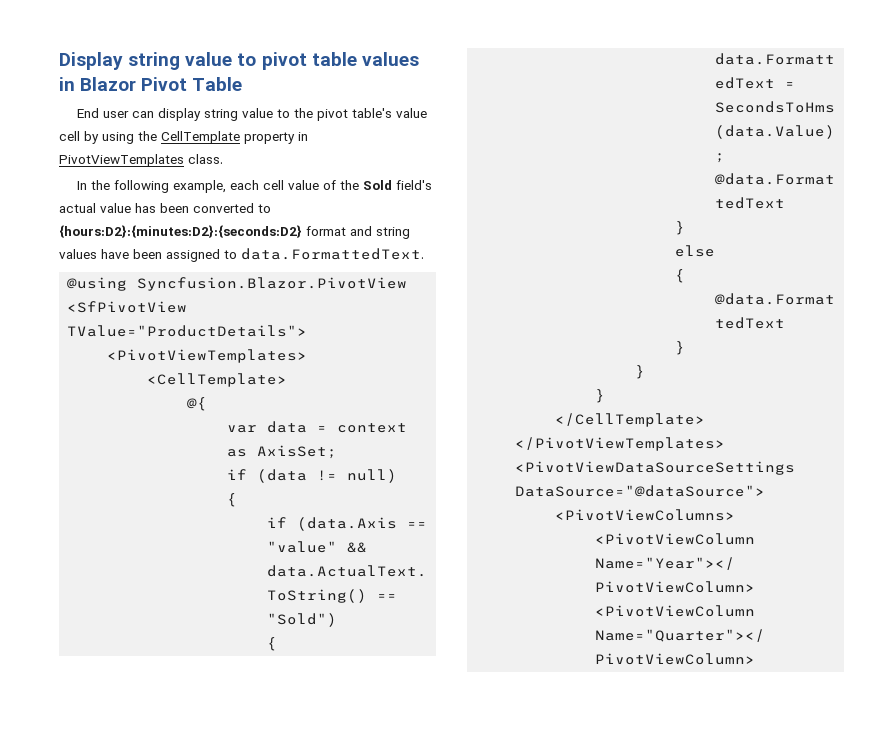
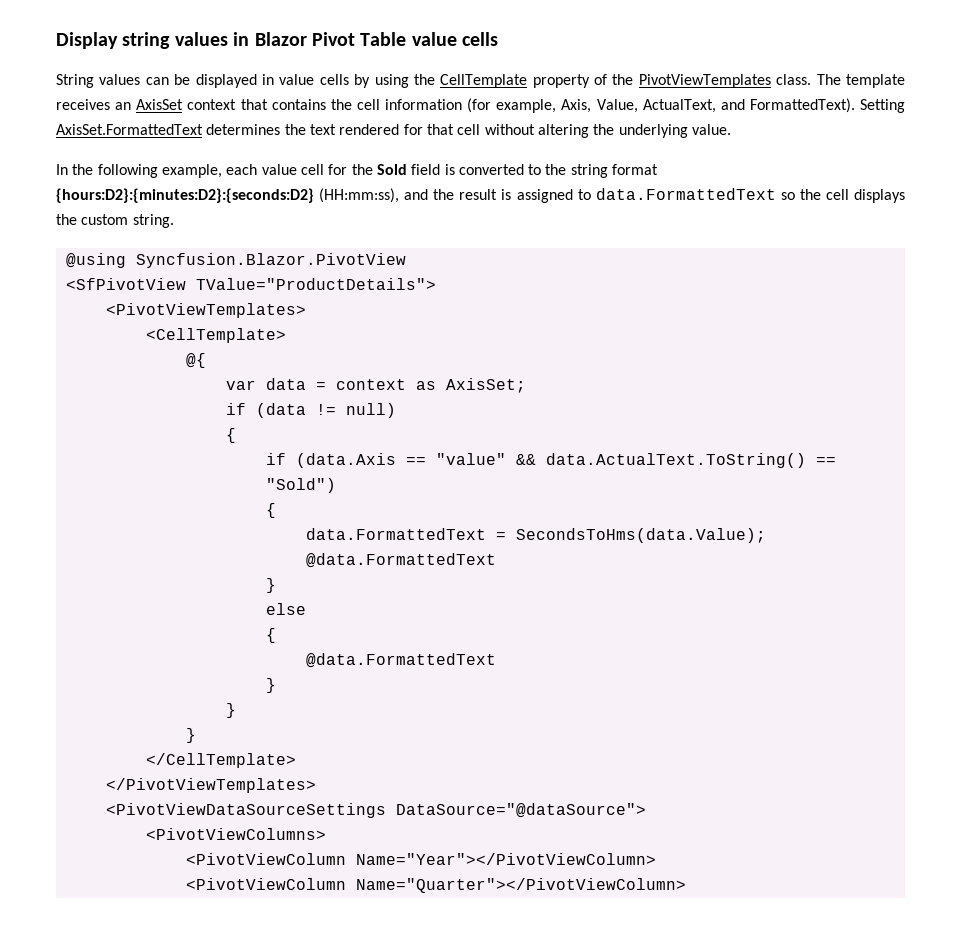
- Display string value to pivot table values in Blazor Pivot Table
- End user can display string value to the pivot table's value cell by using the CellTemplate property in PivotViewTemplates class.
+ Display string values in Blazor Pivot Table value cells
+ String values can be displayed in value cells by using the CellTemplate property of the PivotViewTemplates class. The template receives an AxisSet context that contains the cell information (for example, Axis, Value, ActualText, and FormattedText). Setting AxisSet.FormattedText determines the text rendered for that cell without altering the underlying value.
- In the following example, each cell value of the Sold field's actual value has been converted to {hours:D2}:{minutes:D2}:{seconds:D2} format and string values have been assigned to data.FormattedText.
+ In the following example, each value cell for the Sold field is converted to the string format {hours:D2}:{minutes:D2}:{seconds:D2} (HH:mm:ss), and the result is assigned to data.FormattedText so the cell displays the custom string.

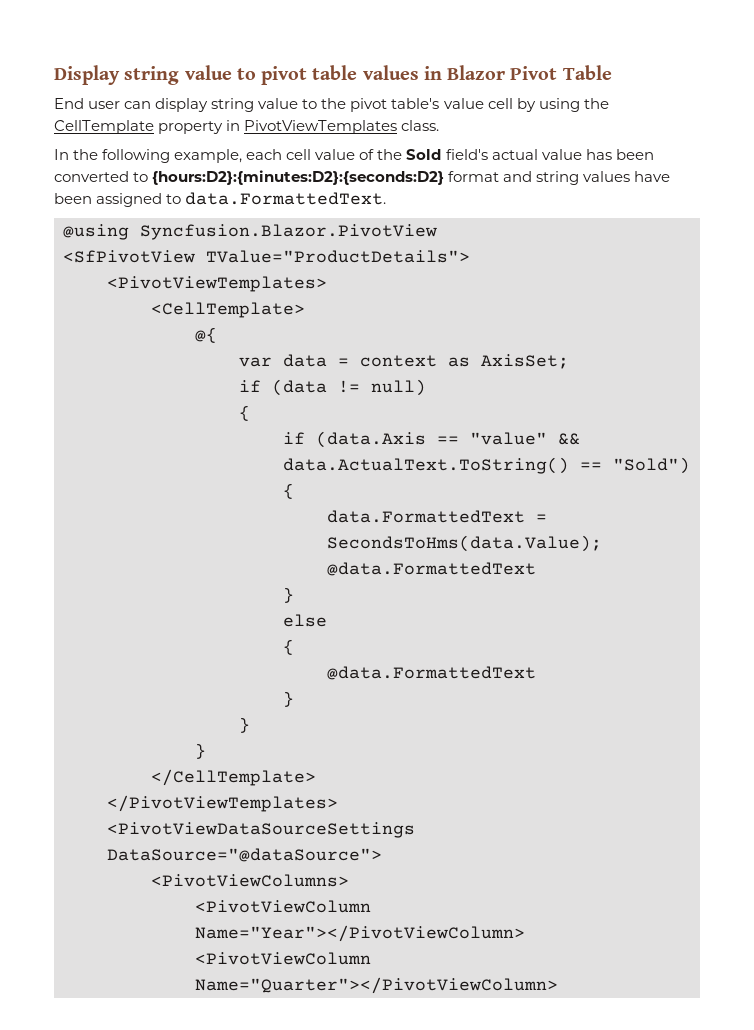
- Display string values in Blazor Pivot Table value cells
- String values can be displayed in value cells by using the CellTemplate property of the PivotViewTemplates class. The template receives an AxisSet context that contains the cell information (for example, Axis, Value, ActualText, and FormattedText). Setting AxisSet.FormattedText determines the text rendered for that cell without altering the underlying value.
+ Display string value to pivot table values in Blazor Pivot Table
+ End user can display string value to the pivot table's value cell by using the CellTemplate property in PivotViewTemplates class.
- In the following example, each value cell for the Sold field is converted to the string format {hours:D2}:{minutes:D2}:{seconds:D2} (HH:mm:ss), and the result is assigned to data.FormattedText so the cell displays the custom string.
+ In the following example, each cell value of the Sold field's actual value has been converted to {hours:D2}:{minutes:D2}:{seconds:D2} format and string values have been assigned to data.FormattedText.

